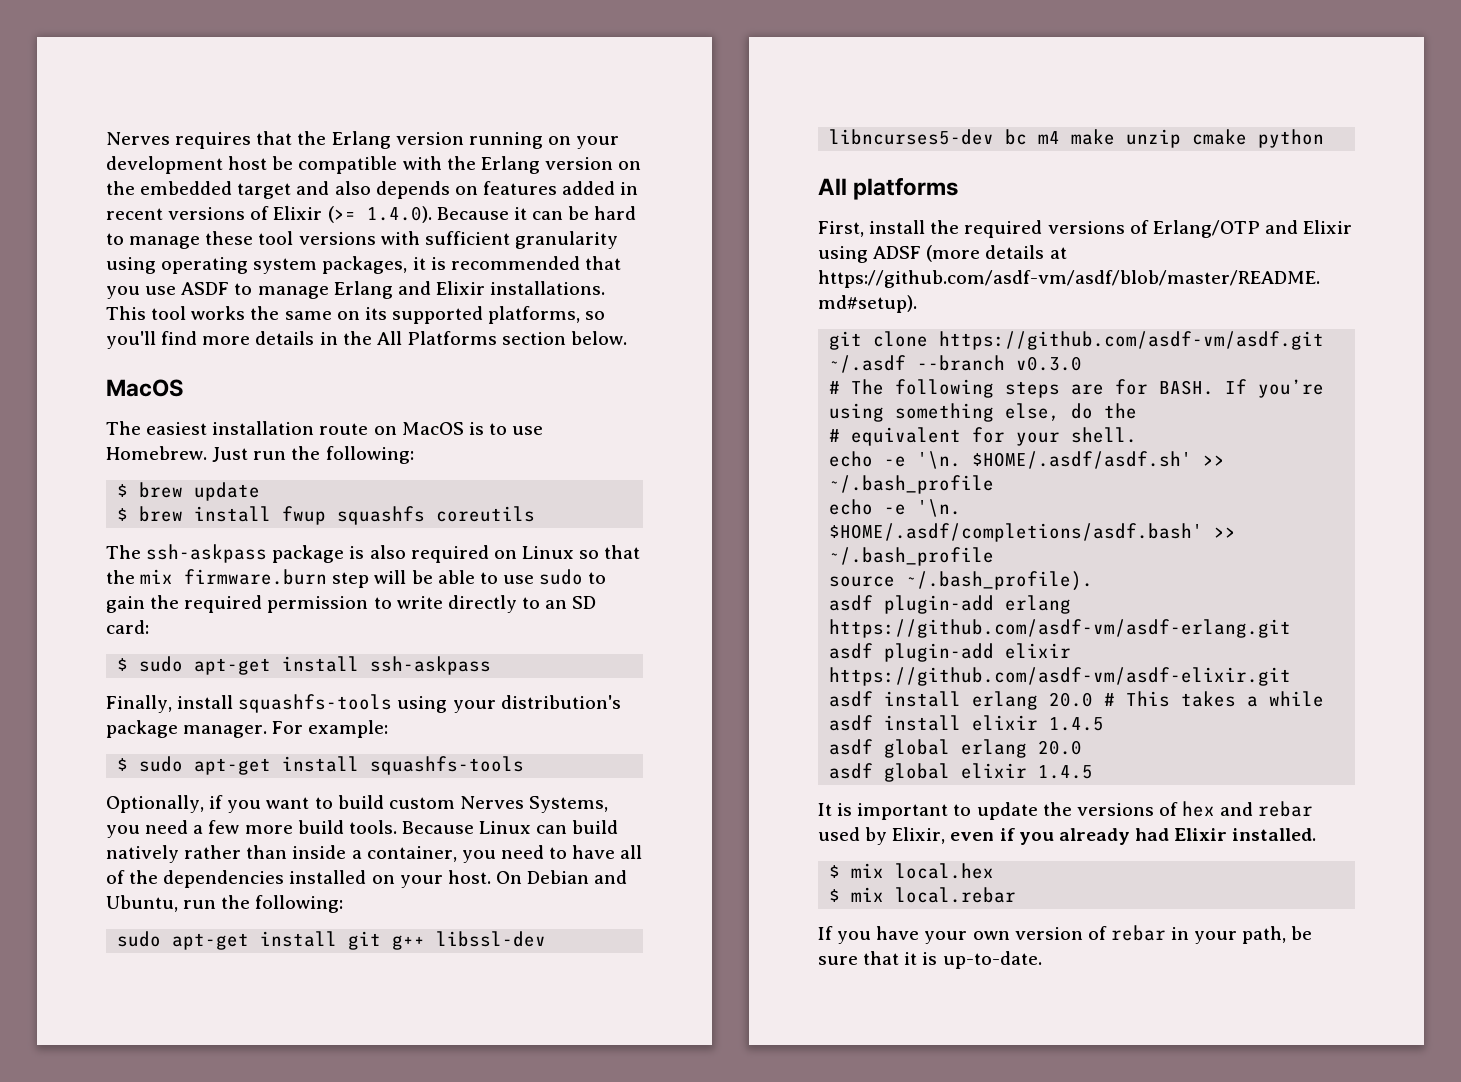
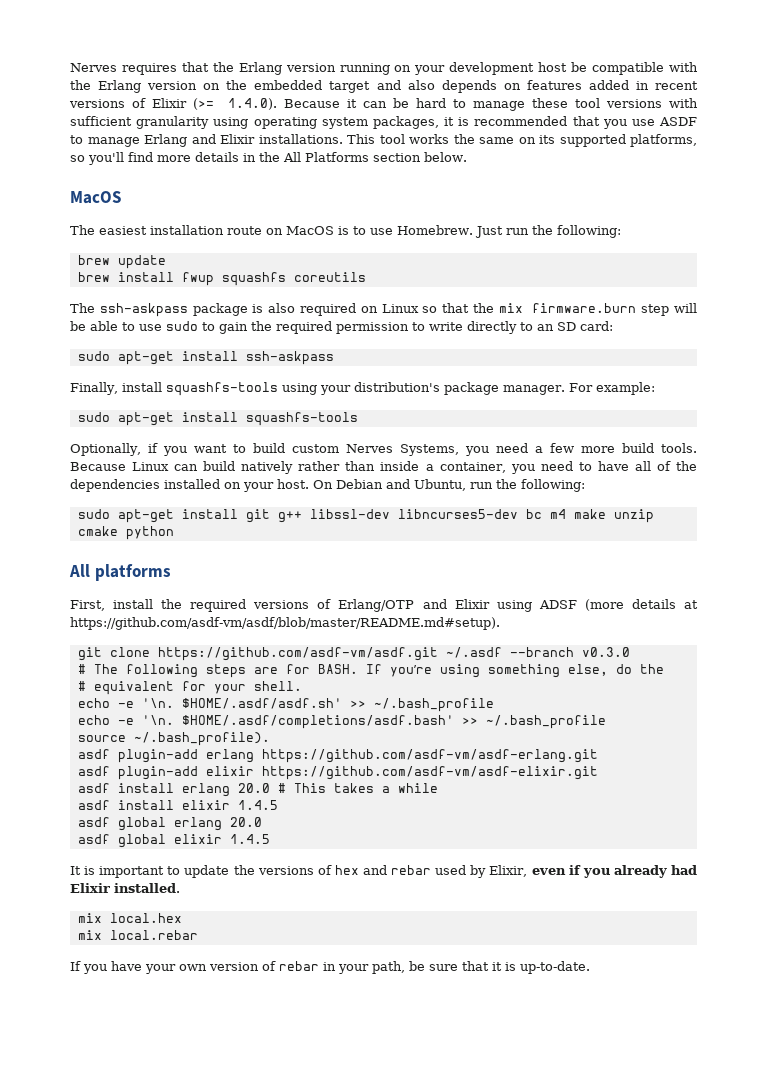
- $ brew update
+ brew update
- $ brew install fwup squashfs coreutils
+ brew install fwup squashfs coreutils
- $ sudo apt-get install ssh-askpass
+ sudo apt-get install ssh-askpass
- $ sudo apt-get install squashfs-tools
+ sudo apt-get install squashfs-tools
- $ mix local.hex
+ mix local.hex
- $ mix local.rebar
+ mix local.rebar

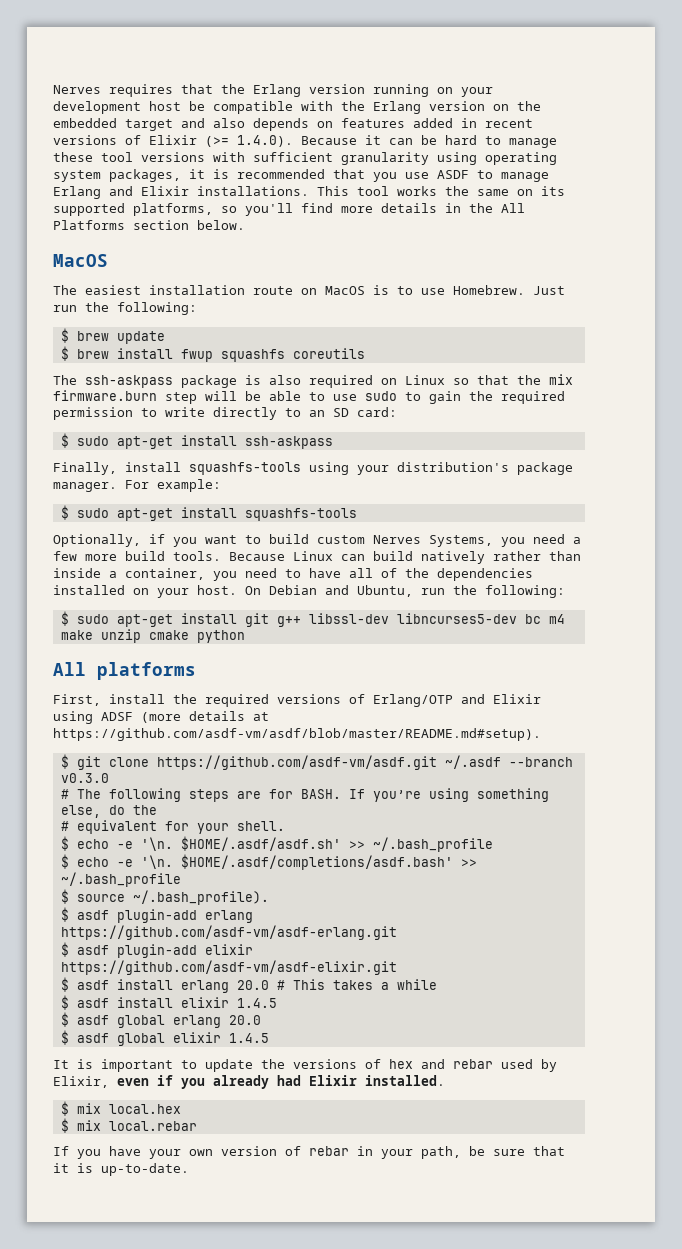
- brew update
+ $ brew update
- brew install fwup squashfs coreutils
+ $ brew install fwup squashfs coreutils
- sudo apt-get install ssh-askpass
+ $ sudo apt-get install ssh-askpass
- sudo apt-get install squashfs-tools
+ $ sudo apt-get install squashfs-tools
- sudo apt-get install git g++ libssl-dev libncurses5-dev bc m4 make unzip cmake python
+ $ sudo apt-get install git g++ libssl-dev libncurses5-dev bc m4 make unzip cmake python
- git clone https://github.com/asdf-vm/asdf.git ~/.asdf --branch v0.3.0
+ $ git clone https://github.com/asdf-vm/asdf.git ~/.asdf --branch v0.3.0
  # equivalent for your shell.
- echo -e '\n.
+ $ echo -e '\n.
  $HOME/.asdf/asdf.sh' >> ~/.bash_profile
- echo -e '\n.
+ $ echo -e '\n.
- source ~/.bash_profile).
+ $ source ~/.bash_profile).
- asdf plugin-add erlang https://github.com/asdf-vm/asdf-erlang.git
+ $ asdf plugin-add erlang https://github.com/asdf-vm/asdf-erlang.git
- asdf plugin-add elixir https://github.com/asdf-vm/asdf-elixir.git
+ $ asdf plugin-add elixir https://github.com/asdf-vm/asdf-elixir.git
- asdf install erlang 20.0 # This takes a while
+ $ asdf install erlang 20.0 # This takes a while
- asdf install elixir 1.4.5
+ $ asdf install elixir 1.4.5
- asdf global erlang 20.0
+ $ asdf global erlang 20.0
- asdf global elixir 1.4.5
+ $ asdf global elixir 1.4.5
- mix local.hex
+ $ mix local.hex
- mix local.rebar
+ $ mix local.rebar

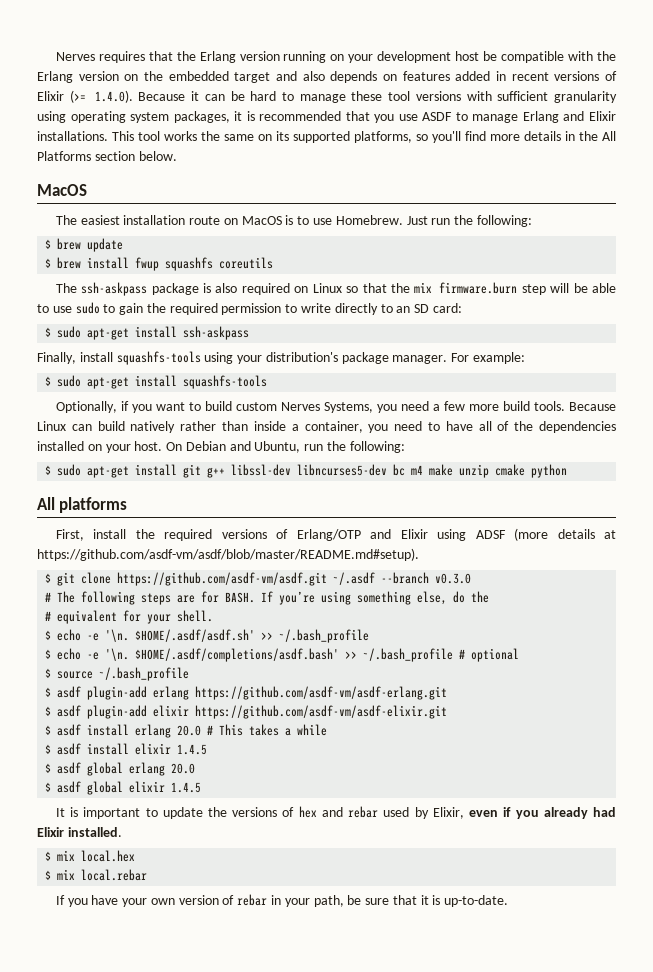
- $HOME/.asdf/completions/asdf.bash' >> ~/.bash_profile
+ $HOME/.asdf/completions/asdf.bash' >> ~/.bash_profile # optional
- $ source ~/.bash_profile).
+ $ source ~/.bash_profile

